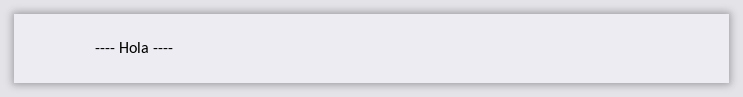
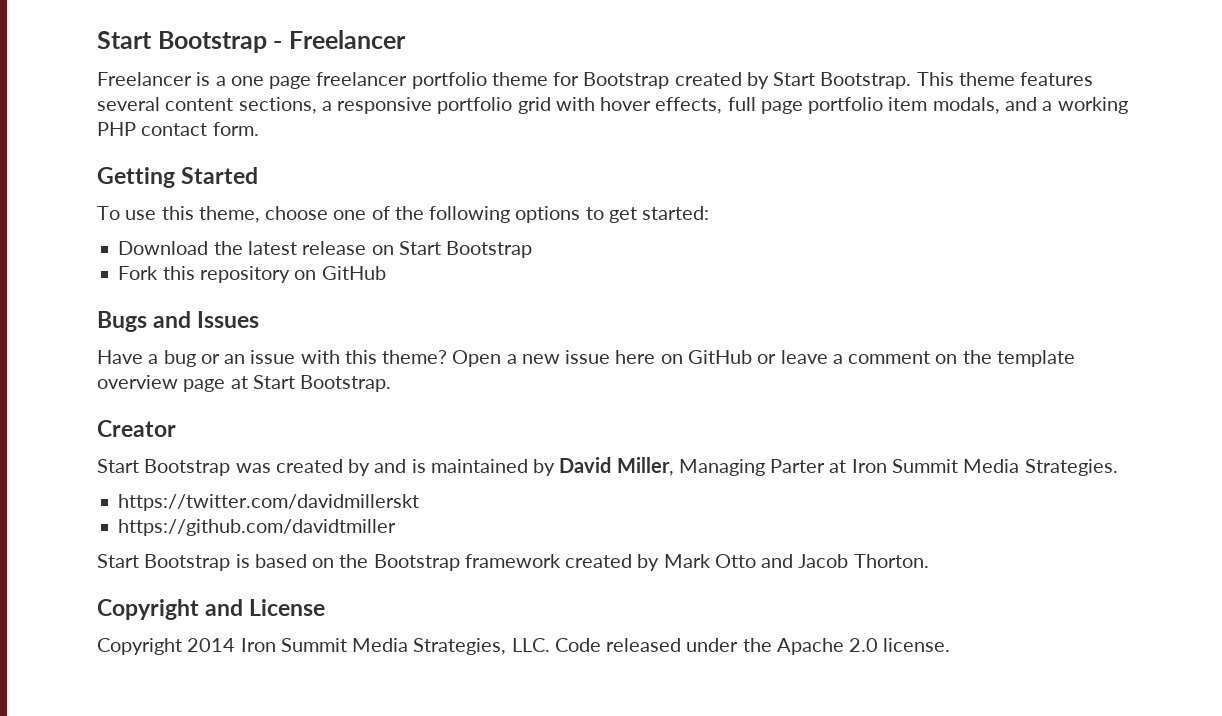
- ---- Hola ----
+ Start Bootstrap - Freelancer
+ Freelancer is a one page freelancer portfolio theme for Bootstrap created by Start Bootstrap. This theme features several content sections, a responsive portfolio grid with hover effects, full page portfolio item modals, and a working PHP contact form.
+ Getting Started
+ To use this theme, choose one of the following options to get started:
+ Download the latest release on Start Bootstrap
+ Fork this repository on GitHub
+ Bugs and Issues
+ Have a bug or an issue with this theme? Open a new issue here on GitHub or leave a comment on the template overview page at Start Bootstrap.
+ Creator
+ Start Bootstrap was created by and is maintained by David Miller, Managing Parter at Iron Summit Media Strategies.
+ https://twitter.com/davidmillerskt
+ https://github.com/davidtmiller
+ Start Bootstrap is based on the Bootstrap framework created by Mark Otto and Jacob Thorton.
+ Copyright and License
+ Copyright 2014 Iron Summit Media Strategies, LLC. Code released under the Apache 2.0 license.

